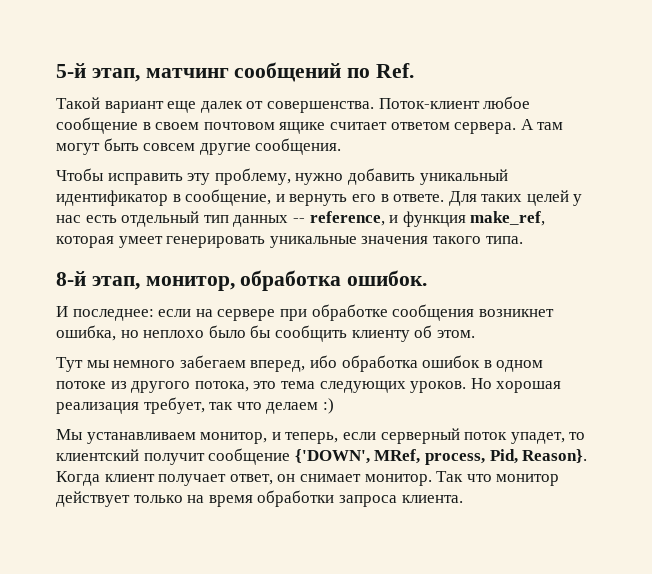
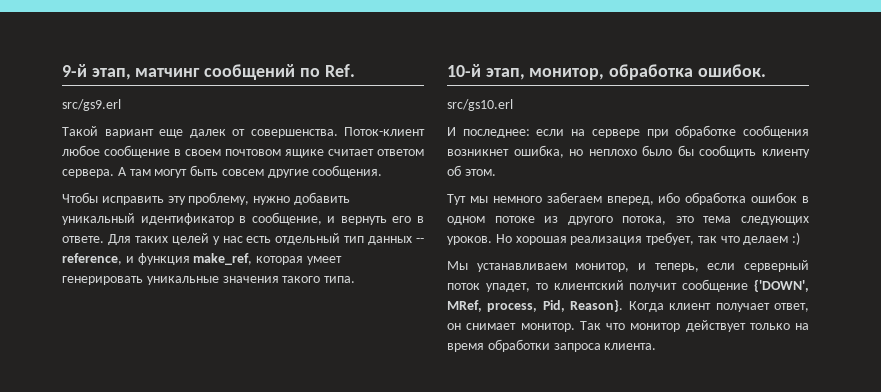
- 5-й этап, матчинг сообщений по Ref.
+ 9-й этап, матчинг сообщений по Ref.
+ src/gs9.erl
- 8-й этап, монитор, обработка ошибок.
+ 10-й этап, монитор, обработка ошибок.
+ src/gs10.erl

